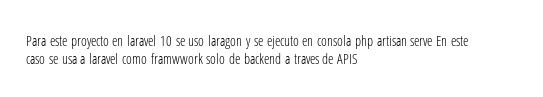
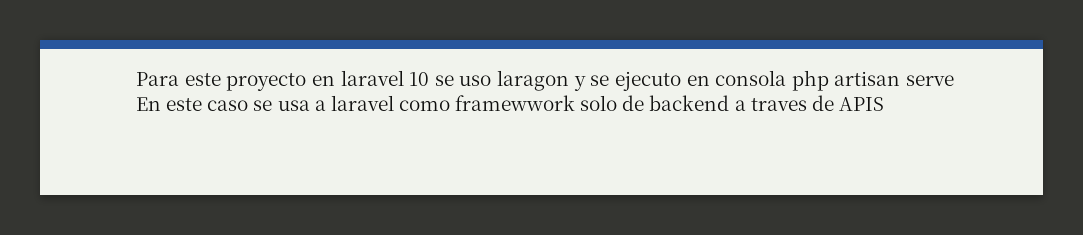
- Para este proyecto en laravel 10 se uso laragon y se ejecuto en consola php artisan serve En este caso se usa a laravel como framwwork solo de backend a traves de APIS
+ Para este proyecto en laravel 10 se uso laragon y se ejecuto en consola php artisan serve En este caso se usa a laravel como framewwork solo de backend a traves de APIS

